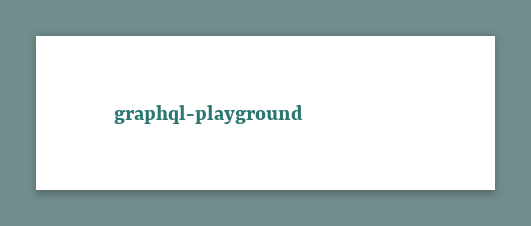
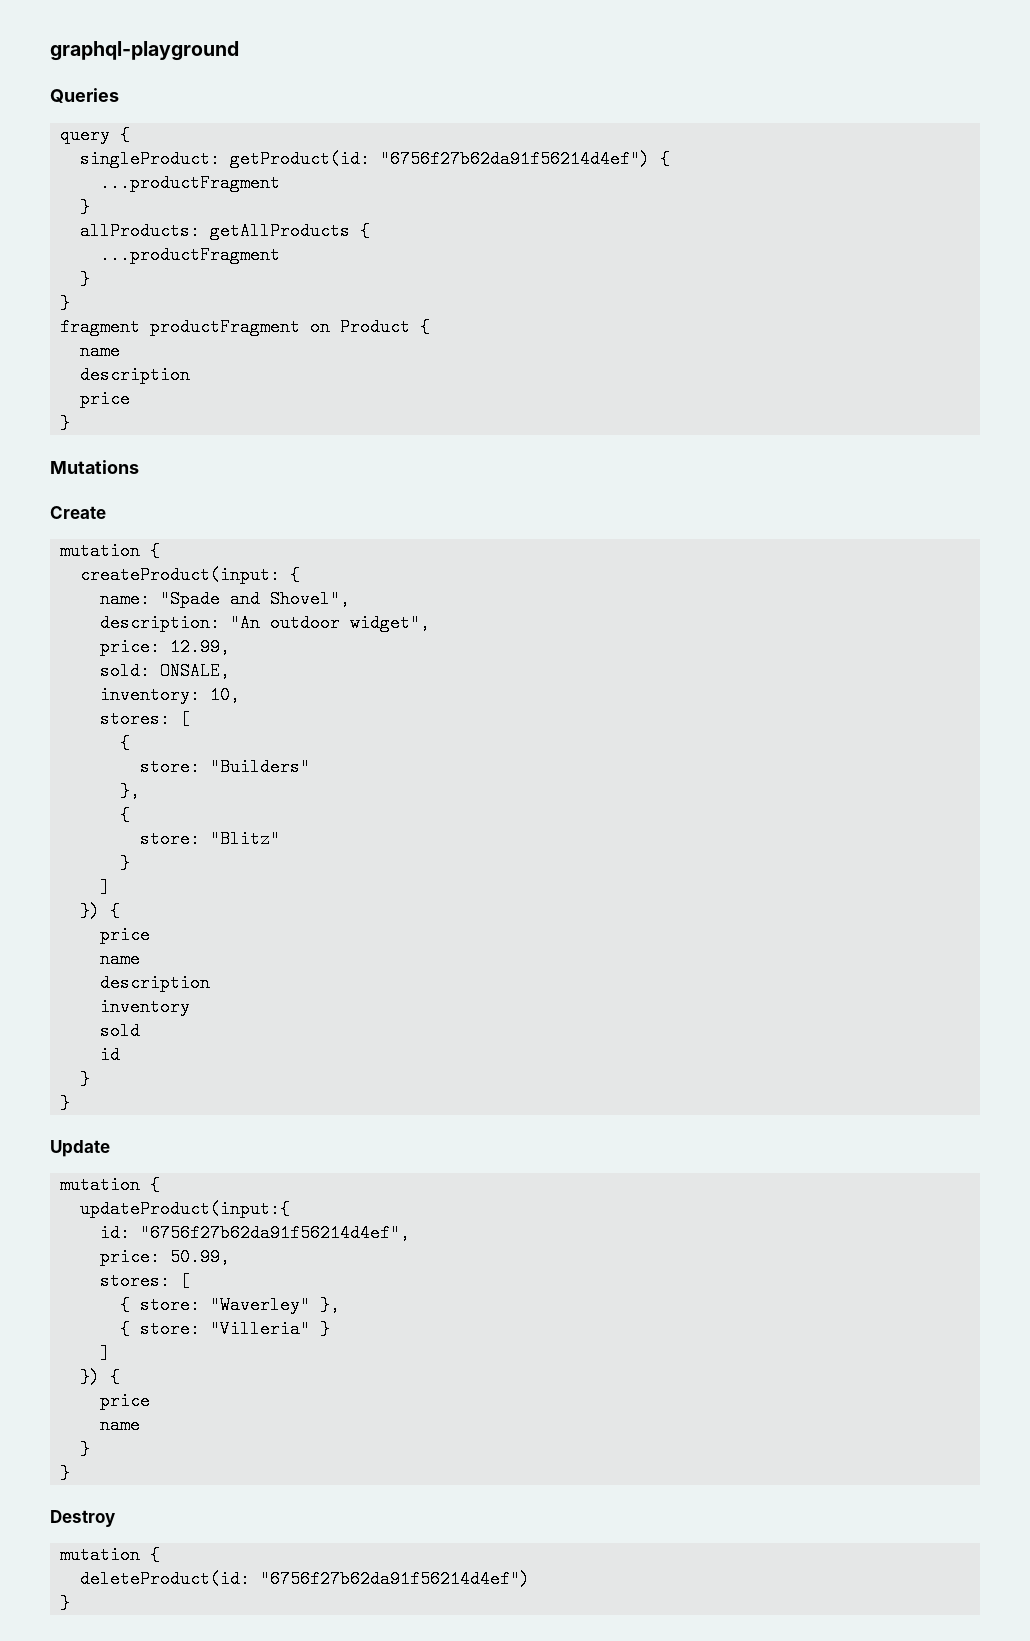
+ Queries
+ query {
+ singleProduct: getProduct(id: "6756f27b62da91f56214d4ef") {
+ ...productFragment
+ }
+ allProducts: getAllProducts {
+ ...productFragment
+ }
+ }
+ fragment productFragment on Product {
+ name
+ description
+ price
+ }
+ Mutations
+ Create
+ mutation {
+ createProduct(input: {
+ name: "Spade and Shovel",
+ description: "An outdoor widget",
+ price: 12.99,
+ sold: ONSALE,
+ inventory: 10,
+ stores: [
+ {
+ store: "Builders"
+ },
+ {
+ store: "Blitz"
+ }
+ ]
+ }) {
+ price
+ name
+ description
+ inventory
+ sold
+ id
+ }
+ }
+ Update
+ mutation {
+ updateProduct(input:{
+ id: "6756f27b62da91f56214d4ef",
+ price: 50.99,
+ stores: [
+ { store: "Waverley" },
+ { store: "Villeria" }
+ ]
+ }) {
+ price
+ name
+ }
+ }
+ Destroy
+ mutation {
+ deleteProduct(id: "6756f27b62da91f56214d4ef")
+ }

